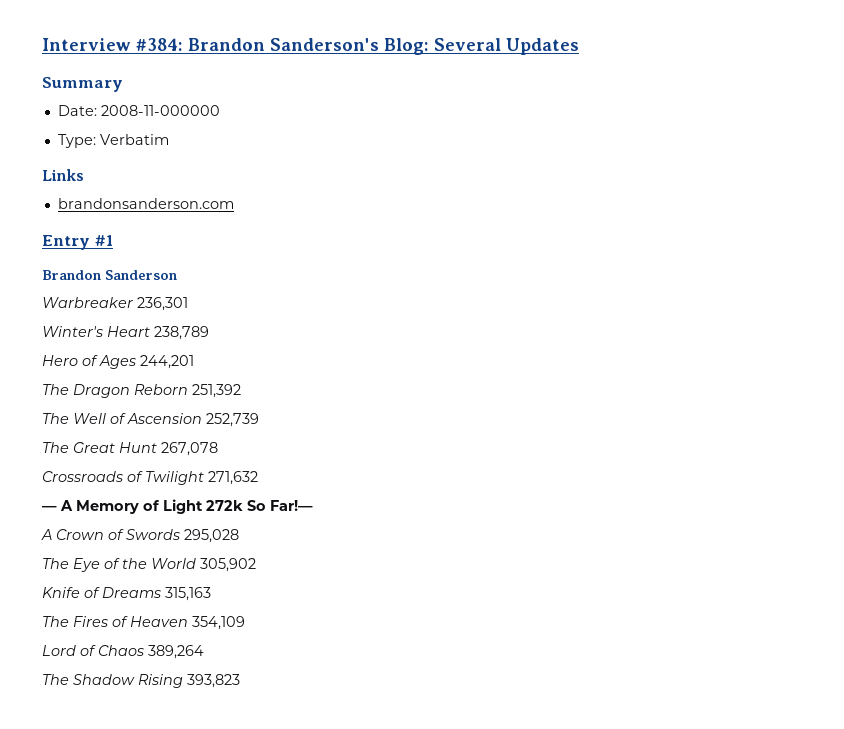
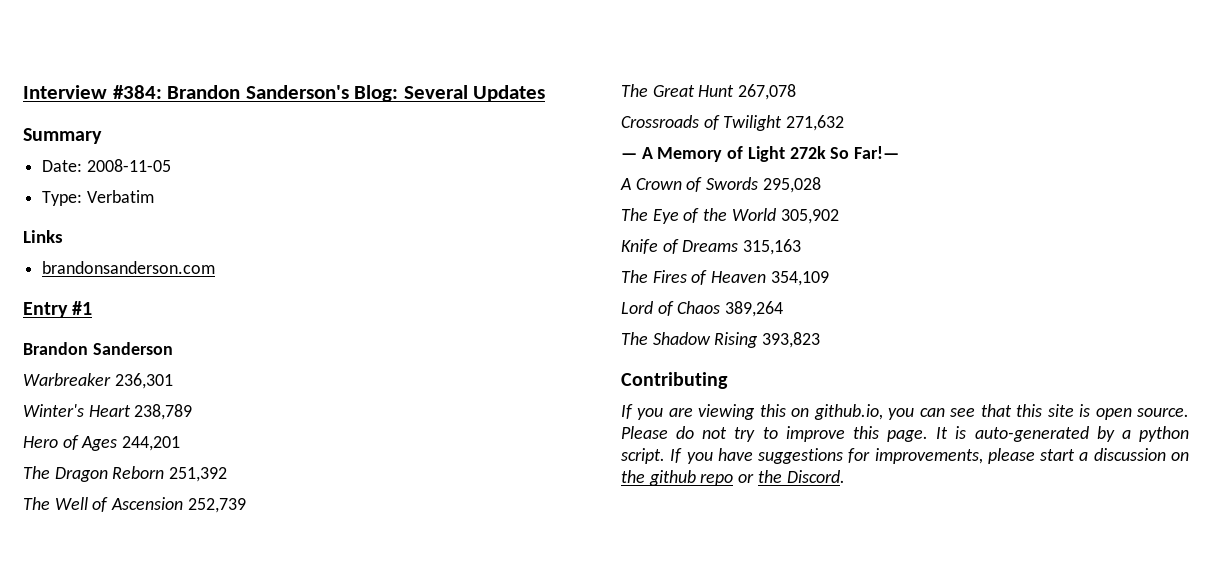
- Date: 2008-11-000000
+ Date: 2008-11-05
+ Contributing
+ If you are viewing this on github.io, you can see that this site is open source. Please do not try to improve this page. It is auto-generated by a python script. If you have suggestions for improvements, please start a discussion on the github repo or the Discord.

